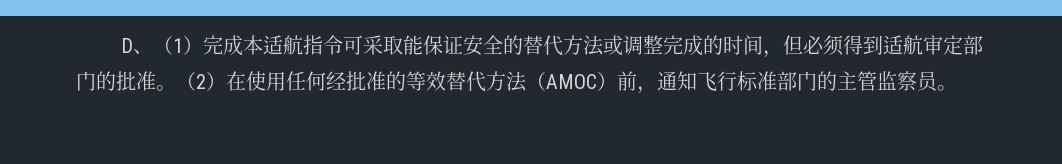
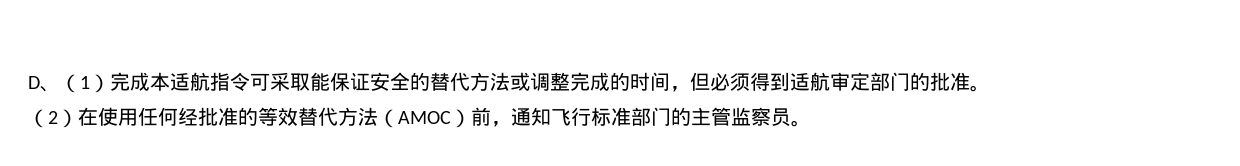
- D、（1）完成本适航指令可采取能保证安全的替代方法或调整完成的时间，但必须得到适航审定部门的批准。（2）在使用任何经批准的等效替代方法（AMOC）前，通知飞行标准部门的主管监察员。
+ D、（1）完成本适航指令可采取能保证安全的替代方法或调整完成的时间，但必须得到适航审定部门的批准。
+ （2）在使用任何经批准的等效替代方法（AMOC）前，通知飞行标准部门的主管监察员。

